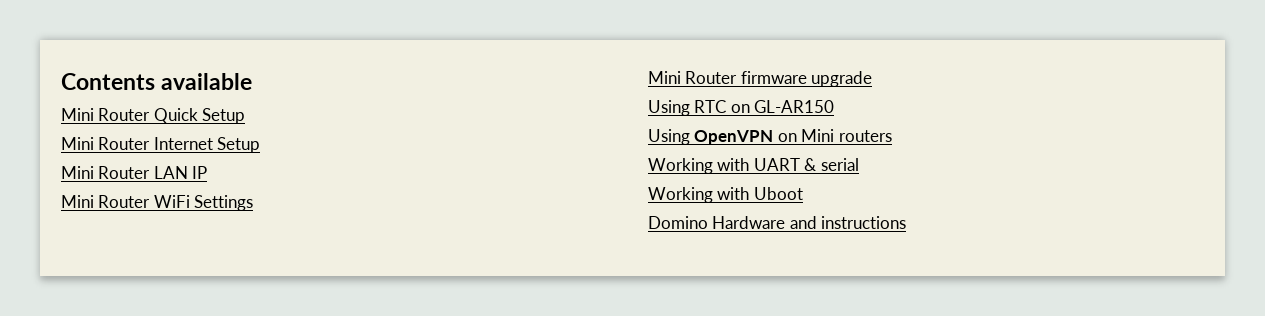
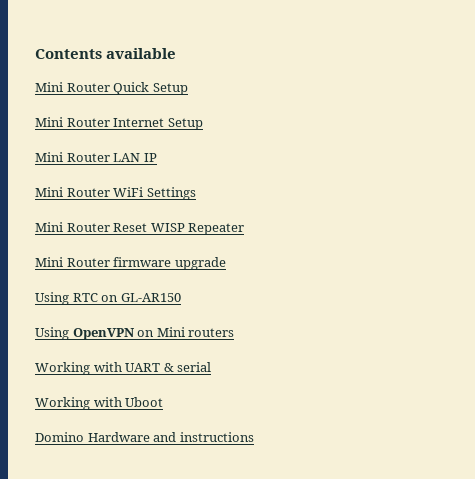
+ Mini Router Reset WISP Repeater

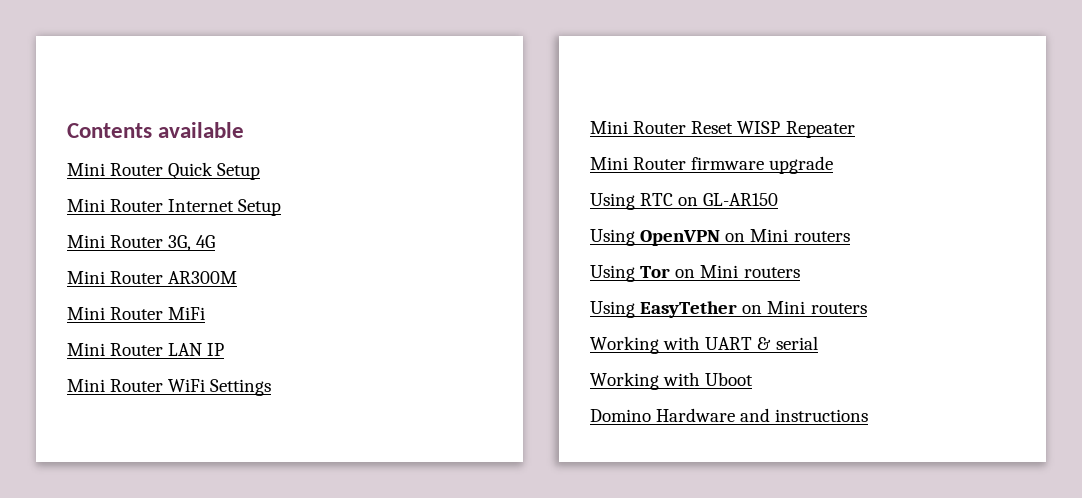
+ Mini Router 3G, 4G
+ Mini Router AR300M
+ Mini Router MiFi
+ Using Tor on Mini routers
+ Using EasyTether on Mini routers

